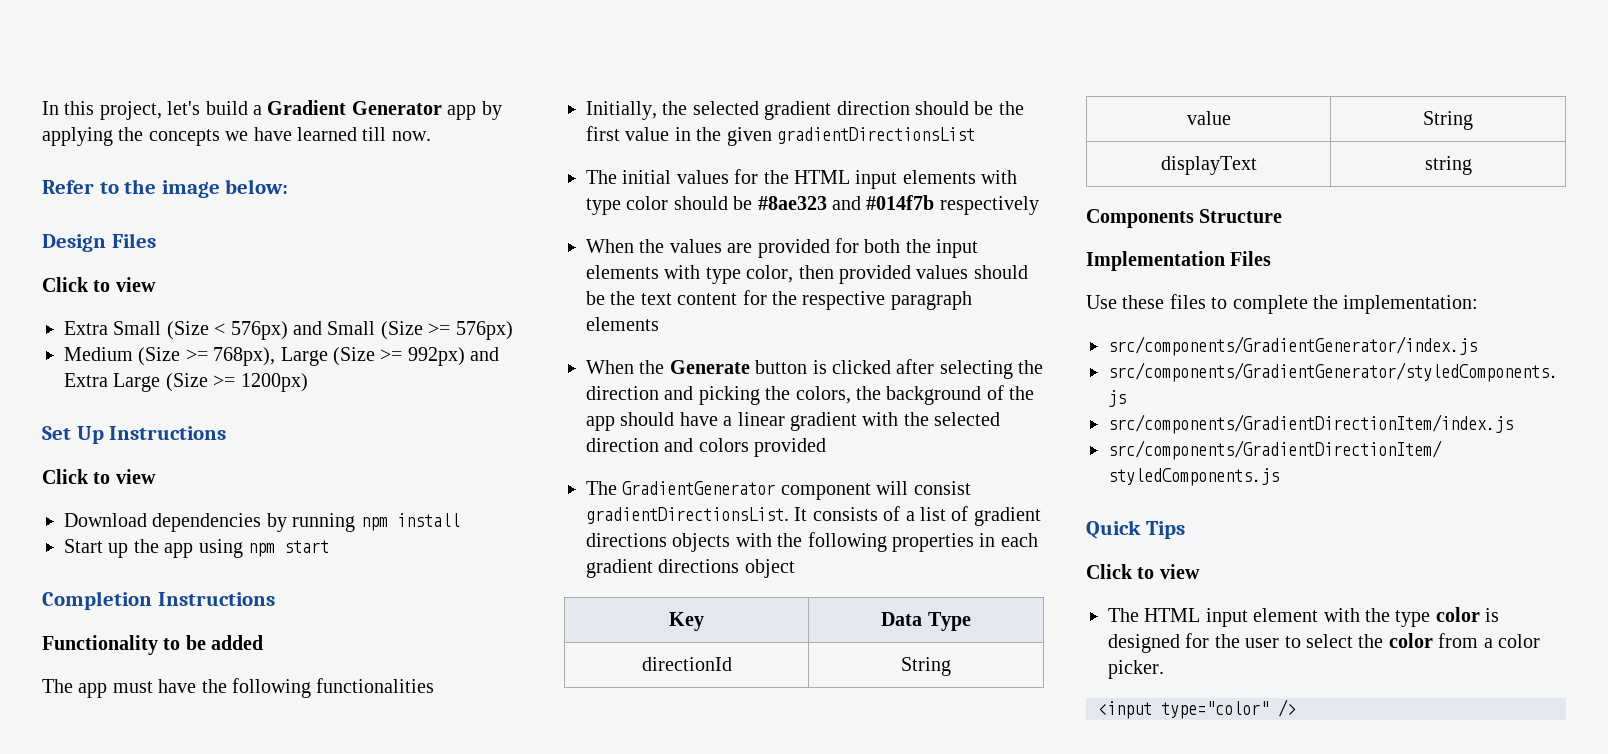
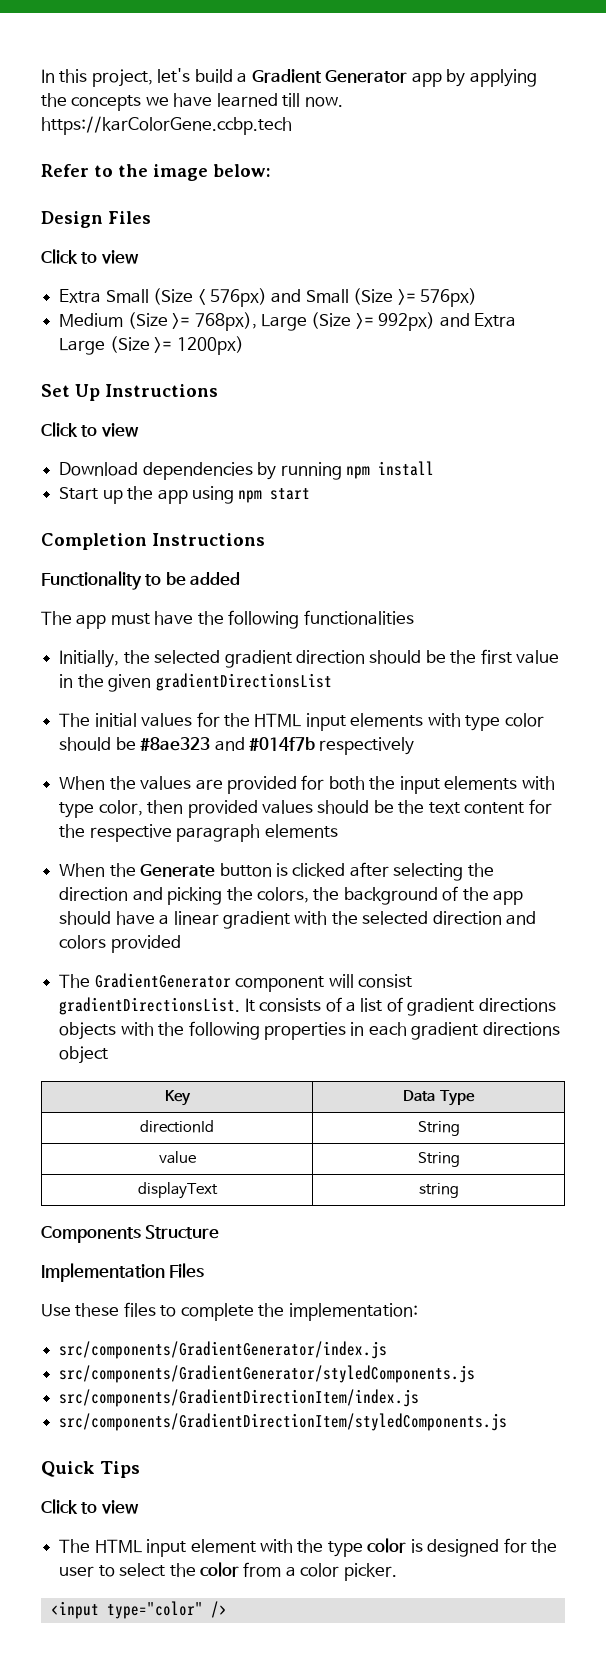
- In this project, let's build a Gradient Generator app by applying the concepts we have learned till now.
+ In this project, let's build a Gradient Generator app by applying the concepts we have learned till now. https://karColorGene.ccbp.tech

